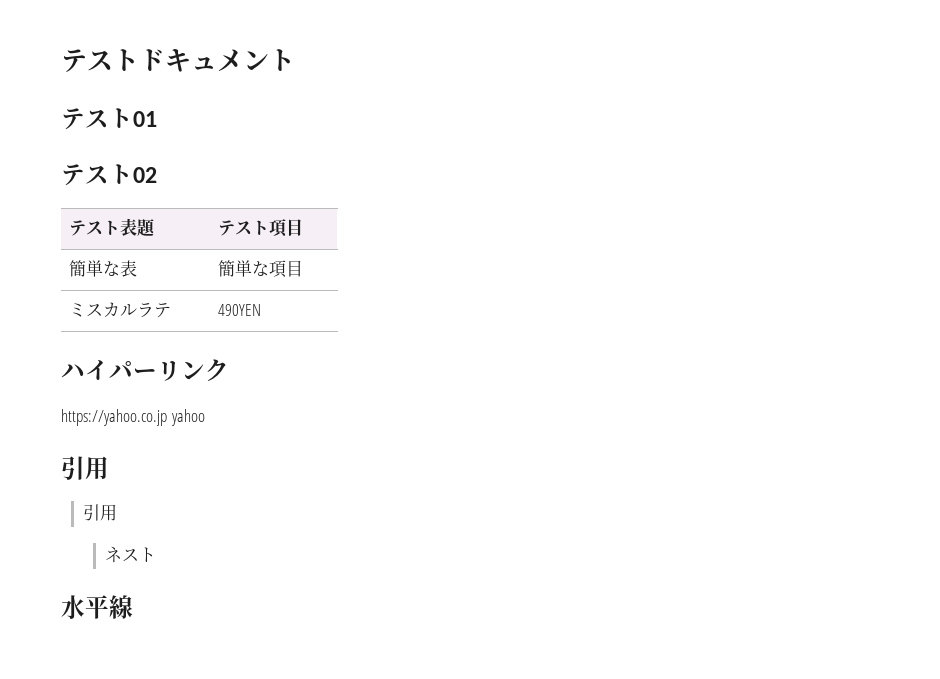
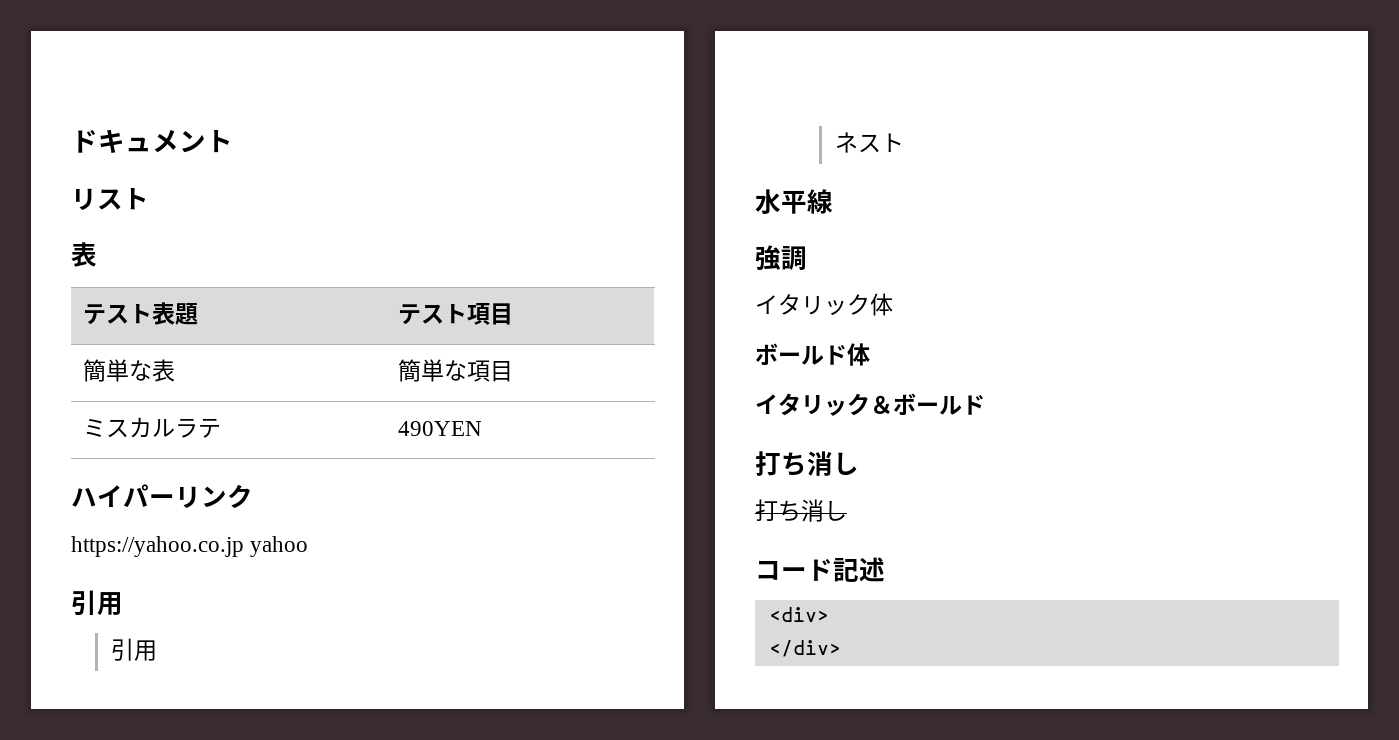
- テストドキュメント
+ ドキュメント
- テスト01
- テスト02
+ リスト
+ 表
+ 強調
+ イタリック体
+ ボールド体
+ イタリック＆ボールド
+ 打ち消し
+ 打ち消し
+ コード記述
+ <div>
+ </div>

